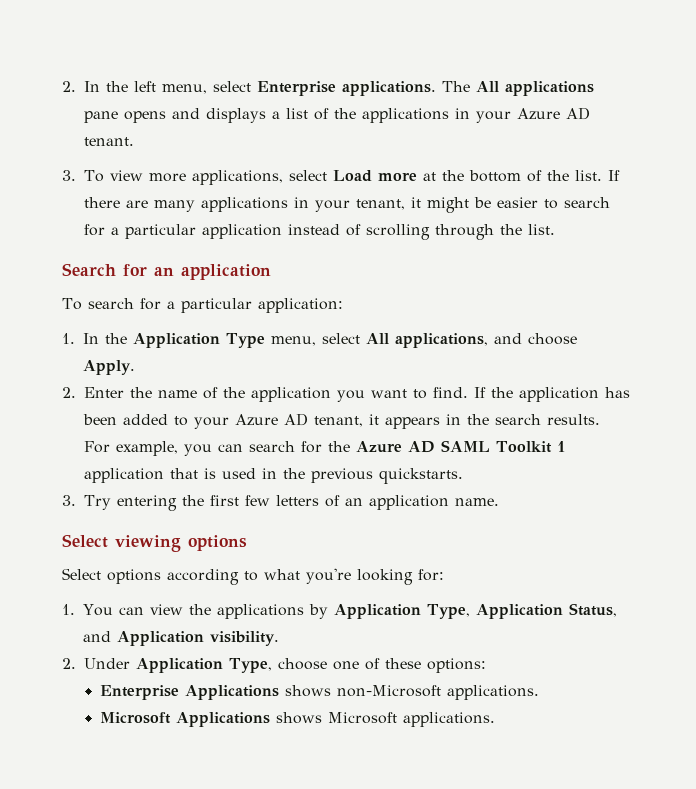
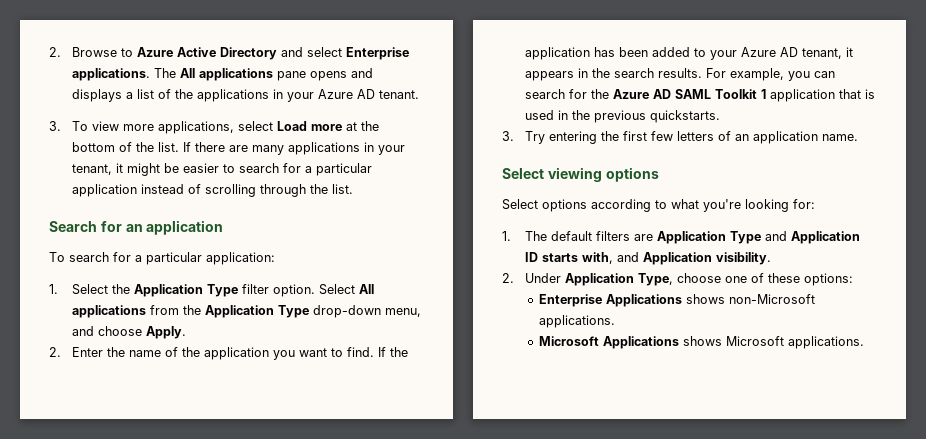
- 2. In the left menu, select Enterprise applications.
+ 2. Browse to Azure Active Directory and select Enterprise applications.
- 1. In the Application Type menu, select All applications, and choose Apply.
+ 1. Select the Application Type filter option. Select All applications from the Application Type drop-down menu, and choose Apply.
- 1. You can view the applications by Application Type, Application Status, and Application visibility.
+ 1. The default filters are Application Type and Application ID starts with, and Application visibility.

